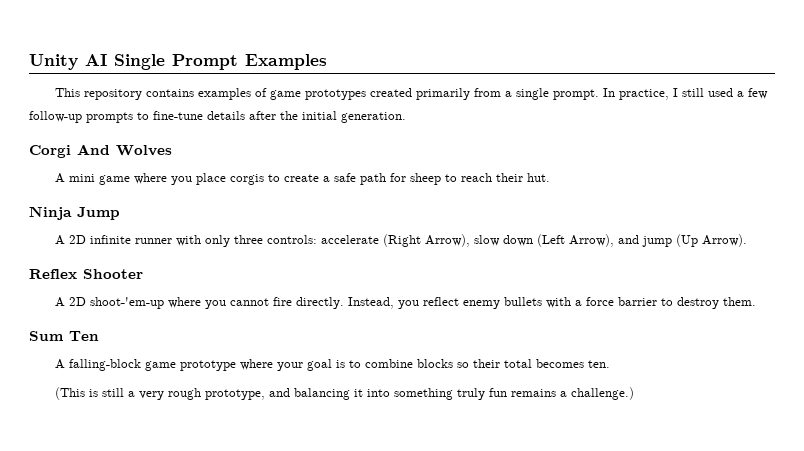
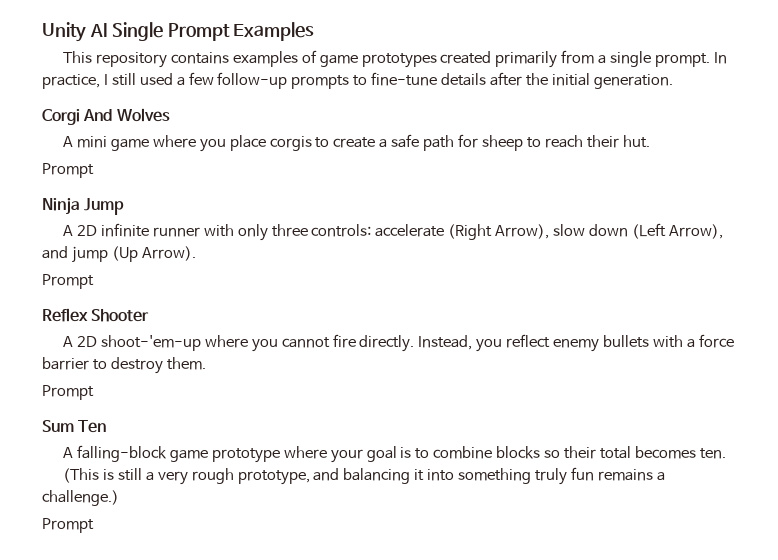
  A mini game where you place corgis to create a safe path for sheep to reach their hut.
+ Prompt
  A 2D infinite runner with only three controls: accelerate (Right Arrow), slow down (Left Arrow), and jump (Up Arrow).
+ Prompt
  Instead, you reflect enemy bullets with a force barrier to destroy them.
+ Prompt
  (This is still a very rough prototype, and balancing it into something truly fun remains a challenge.)
+ Prompt

